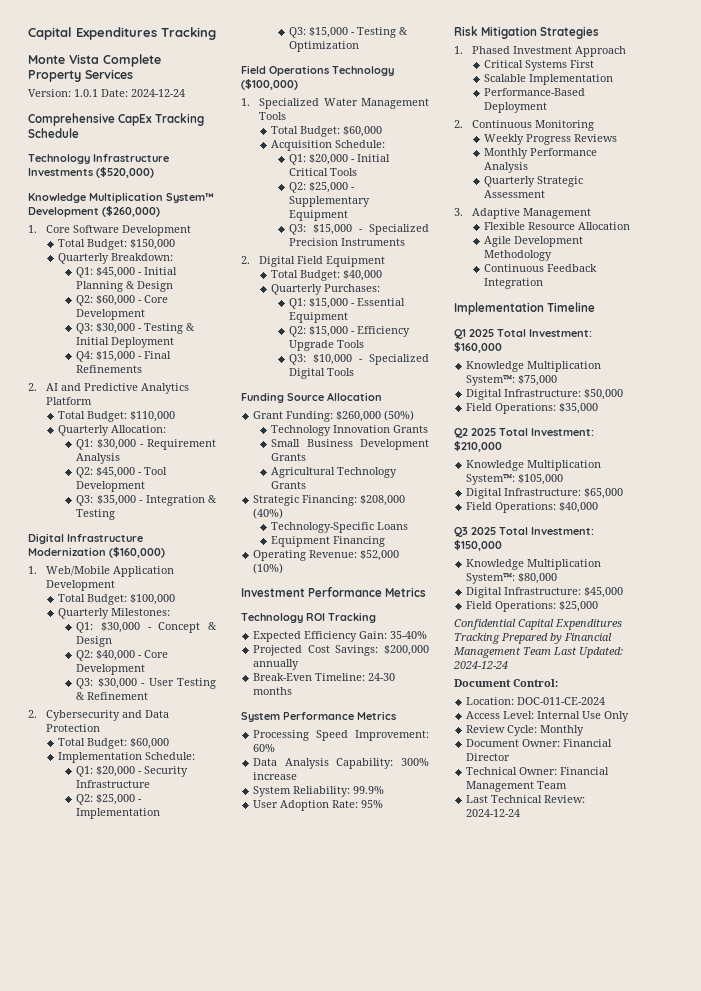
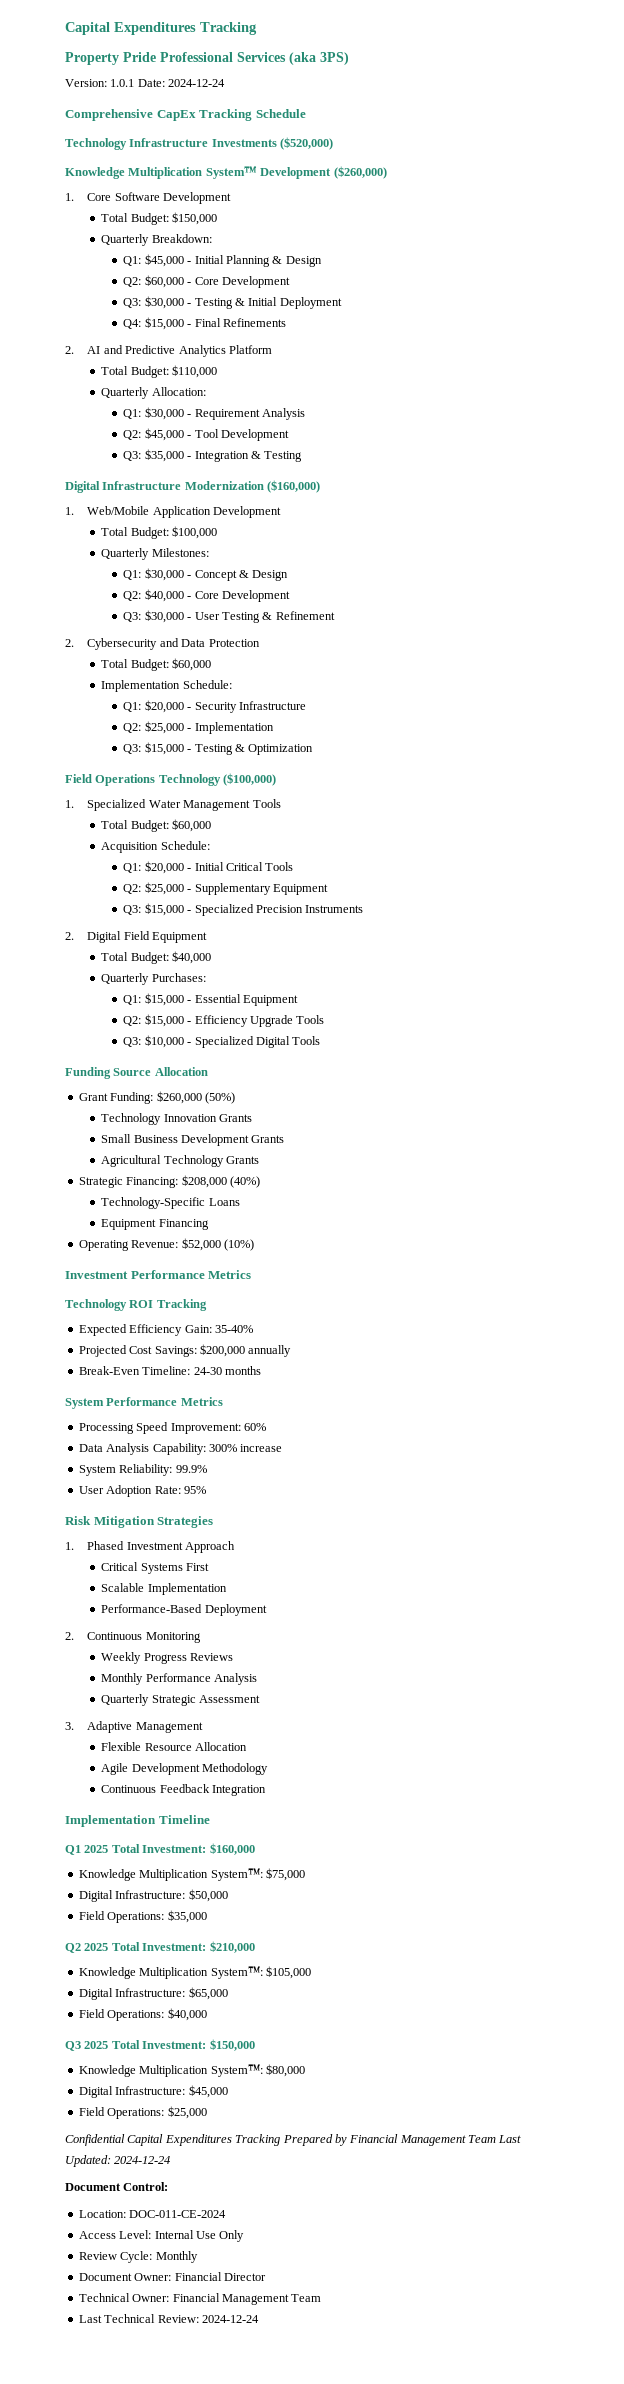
- Monte Vista Complete Property Services
+ Property Pride Professional Services (aka 3PS)

